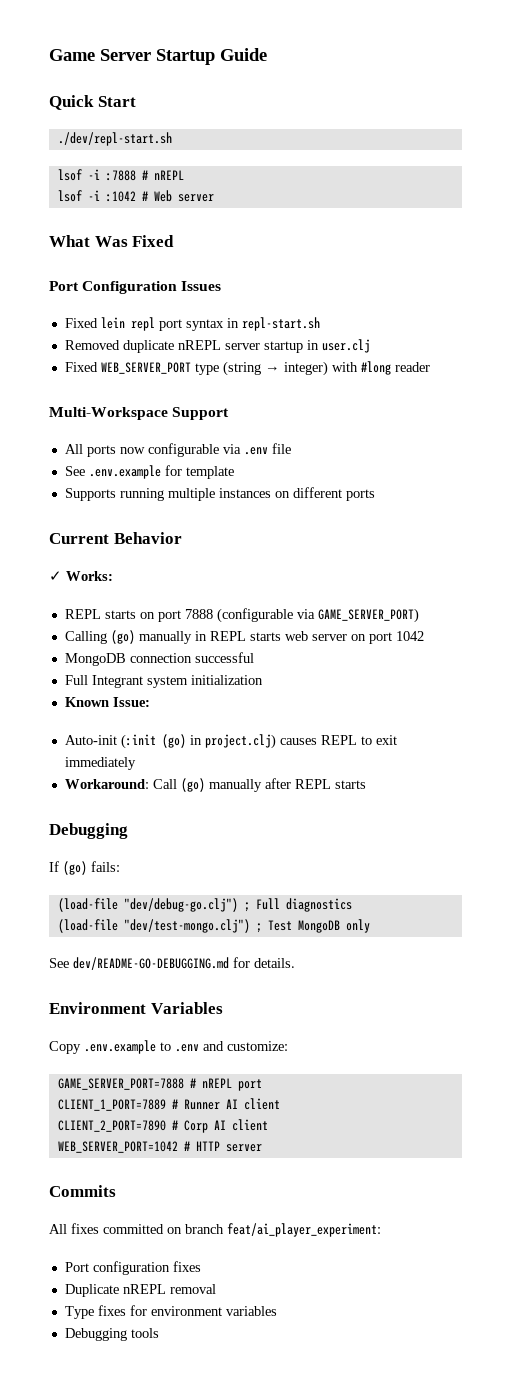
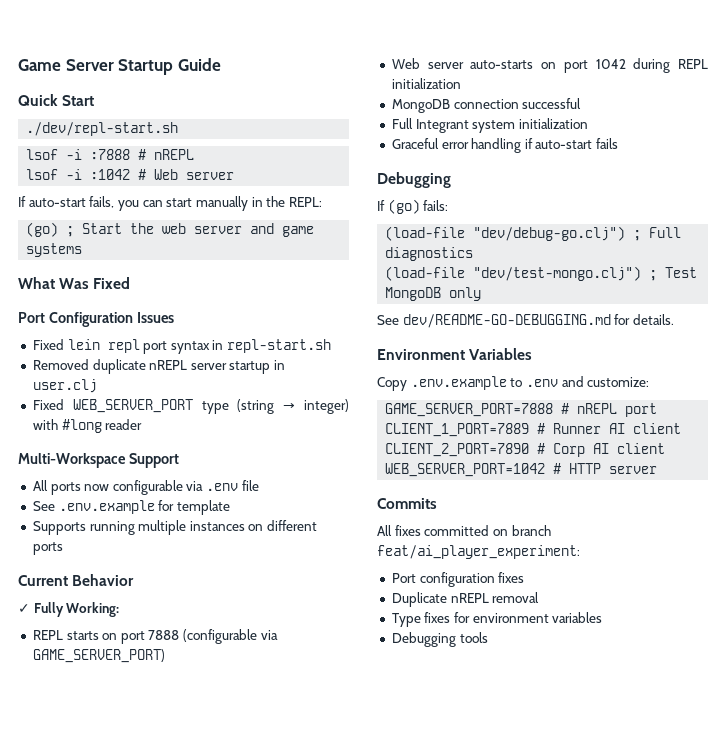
+ If auto-start fails, you can start manually in the REPL:
+ (go) ; Start the web server and game systems
- ✓ Works:
+ ✓ Fully Working:
- Calling (go) manually in REPL starts web server on port 1042
+ Web server auto-starts on port 1042 during REPL initialization
- Known Issue:
- Auto-init (:init (go) in project.clj) causes REPL to exit immediately
- Workaround: Call (go) manually after REPL starts
+ Graceful error handling if auto-start fails

